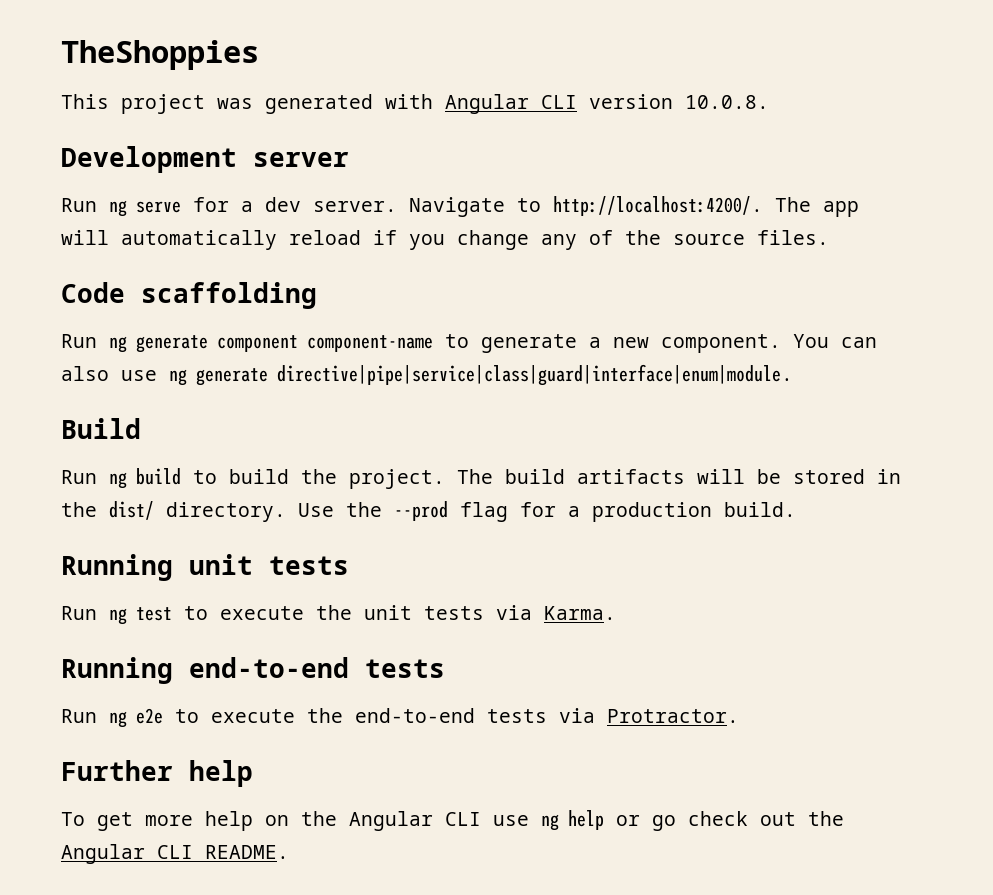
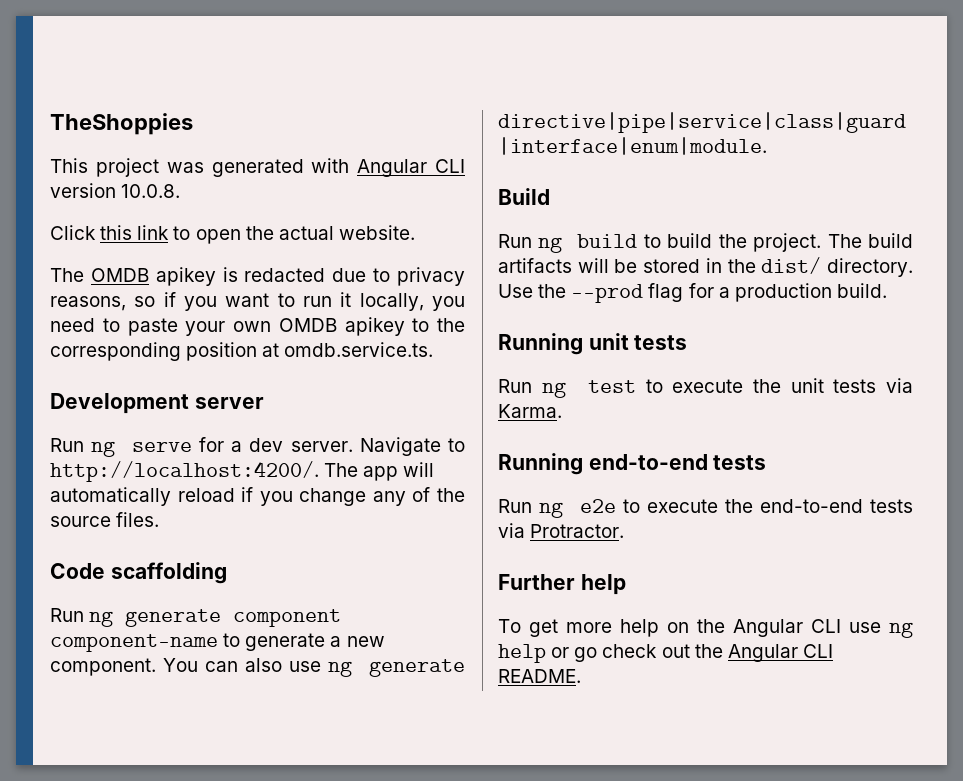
+ Click this link to open the actual website.
+ The OMDB apikey is redacted due to privacy reasons, so if you want to run it locally, you need to paste your own OMDB apikey to the corresponding position at omdb.service.ts.

